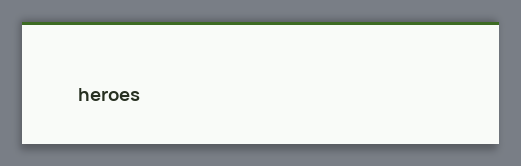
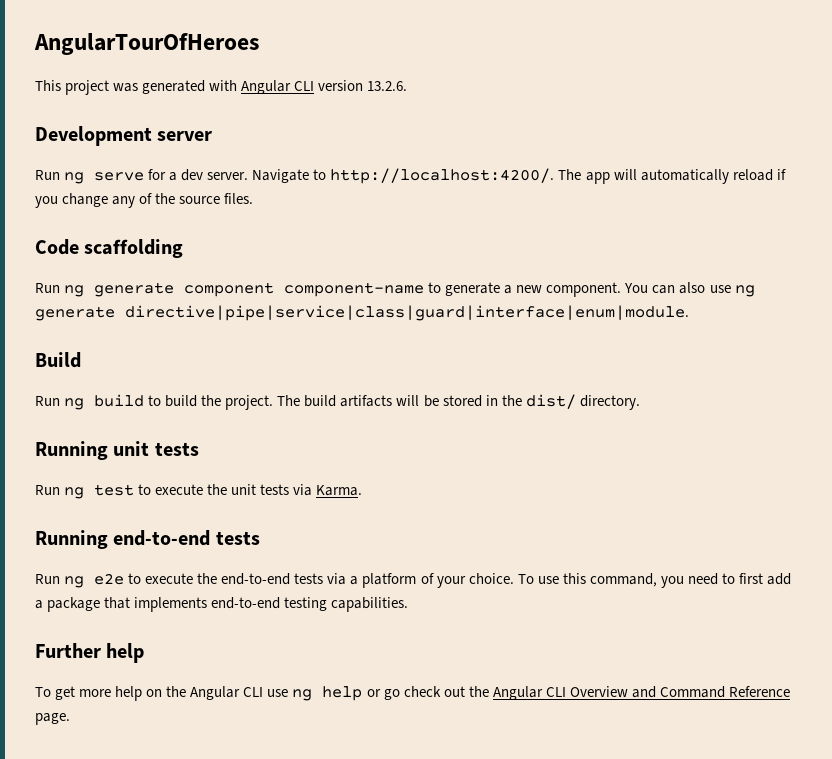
- heroes
+ AngularTourOfHeroes
+ This project was generated with Angular CLI version 13.2.6.
+ Development server
+ Run ng serve for a dev server. Navigate to http://localhost:4200/. The app will automatically reload if you change any of the source files.
+ Code scaffolding
+ Run ng generate component component-name to generate a new component. You can also use ng generate directive|pipe|service|class|guard|interface|enum|module.
+ Build
+ Run ng build to build the project. The build artifacts will be stored in the dist/ directory.
+ Running unit tests
+ Run ng test to execute the unit tests via Karma.
+ Running end-to-end tests
+ Run ng e2e to execute the end-to-end tests via a platform of your choice. To use this command, you need to first add a package that implements end-to-end testing capabilities.
+ Further help
+ To get more help on the Angular CLI use ng help or go check out the Angular CLI Overview and Command Reference page.

